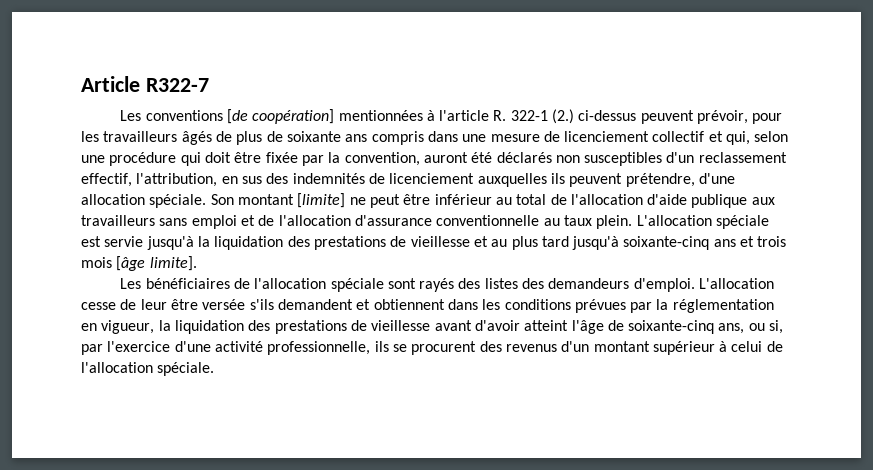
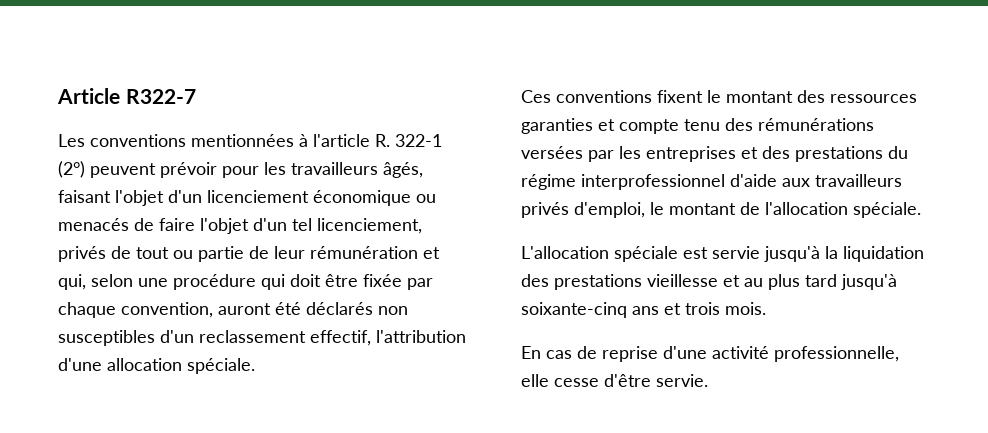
- Les conventions [de coopération] mentionnées à l'article R. 322-1 (2.) ci-dessus peuvent prévoir, pour les travailleurs âgés de plus de soixante ans compris dans une mesure de licenciement collectif et qui, selon une procédure qui doit être fixée par la convention, auront été déclarés non susceptibles d'un reclassement effectif, l'attribution, en sus des indemnités de licenciement auxquelles ils peuvent prétendre, d'une allocation spéciale. Son montant [limite] ne peut être inférieur au total de l'allocation d'aide publique aux travailleurs sans emploi et de l'allocation d'assurance conventionnelle au taux plein. L'allocation spéciale est servie jusqu'à la liquidation des prestations de vieillesse et au plus tard jusqu'à soixante-cinq ans et trois mois [âge limite].
- Les bénéficiaires de l'allocation spéciale sont rayés des listes des demandeurs d'emploi. L'allocation cesse de leur être versée s'ils demandent et obtiennent dans les conditions prévues par la réglementation en vigueur, la liquidation des prestations de vieillesse avant d'avoir atteint l'âge de soixante-cinq ans, ou si, par l'exercice d'une activité professionnelle, ils se procurent des revenus d'un montant supérieur à celui de l'allocation spéciale.
+ Les conventions mentionnées à l'article R. 322-1 (2°) peuvent prévoir pour les travailleurs âgés, faisant l'objet d'un licenciement économique ou menacés de faire l'objet d'un tel licenciement, privés de tout ou partie de leur rémunération et qui, selon une procédure qui doit être fixée par chaque convention, auront été déclarés non susceptibles d'un reclassement effectif, l'attribution d'une allocation spéciale.
+ Ces conventions fixent le montant des ressources garanties et compte tenu des rémunérations versées par les entreprises et des prestations du régime interprofessionnel d'aide aux travailleurs privés d'emploi, le montant de l'allocation spéciale.
+ L'allocation spéciale est servie jusqu'à la liquidation des prestations vieillesse et au plus tard jusqu'à soixante-cinq ans et trois mois.
+ En cas de reprise d'une activité professionnelle, elle cesse d'être servie.

